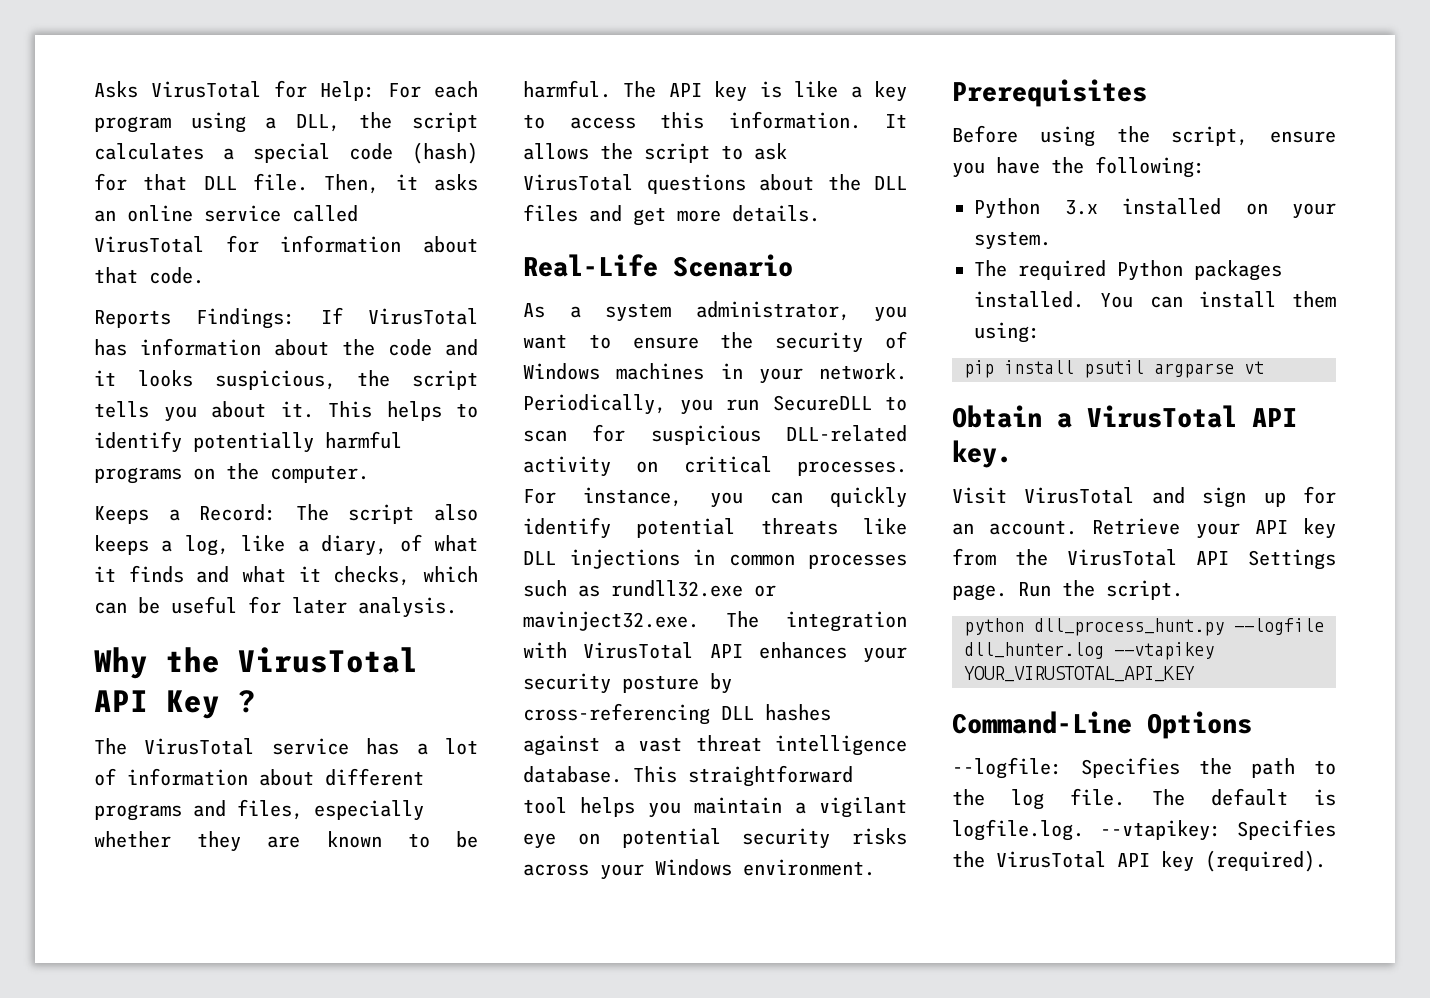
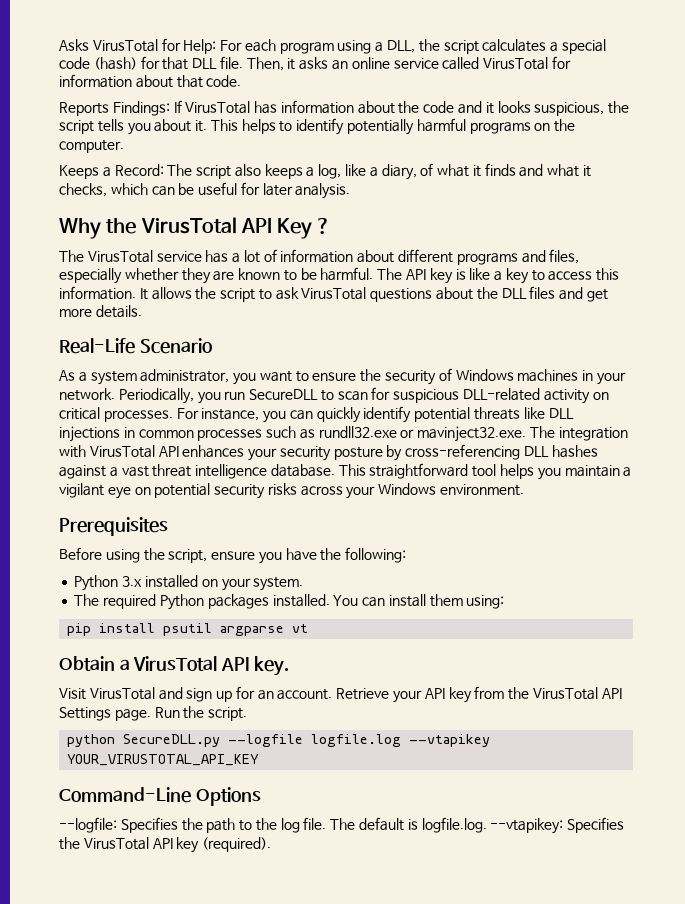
- python dll_process_hunt.py --logfile dll_hunter.log --vtapikey YOUR_VIRUSTOTAL_API_KEY
+ python SecureDLL.py --logfile logfile.log --vtapikey YOUR_VIRUSTOTAL_API_KEY

